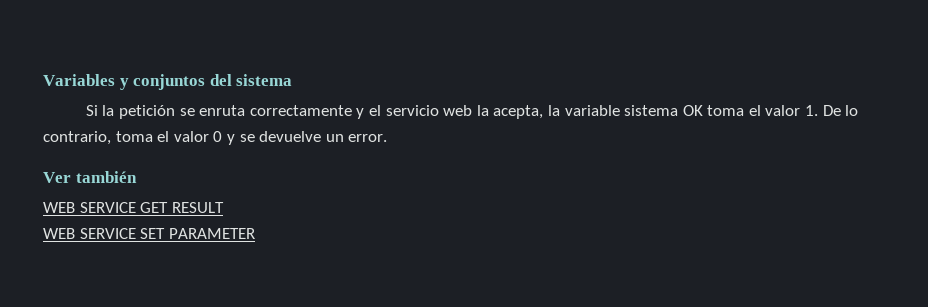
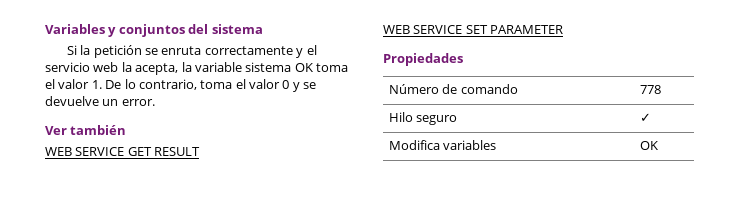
+ Propiedades
+ Número de comando | 778
+ Hilo seguro | ✓
+ Modifica variables | OK

